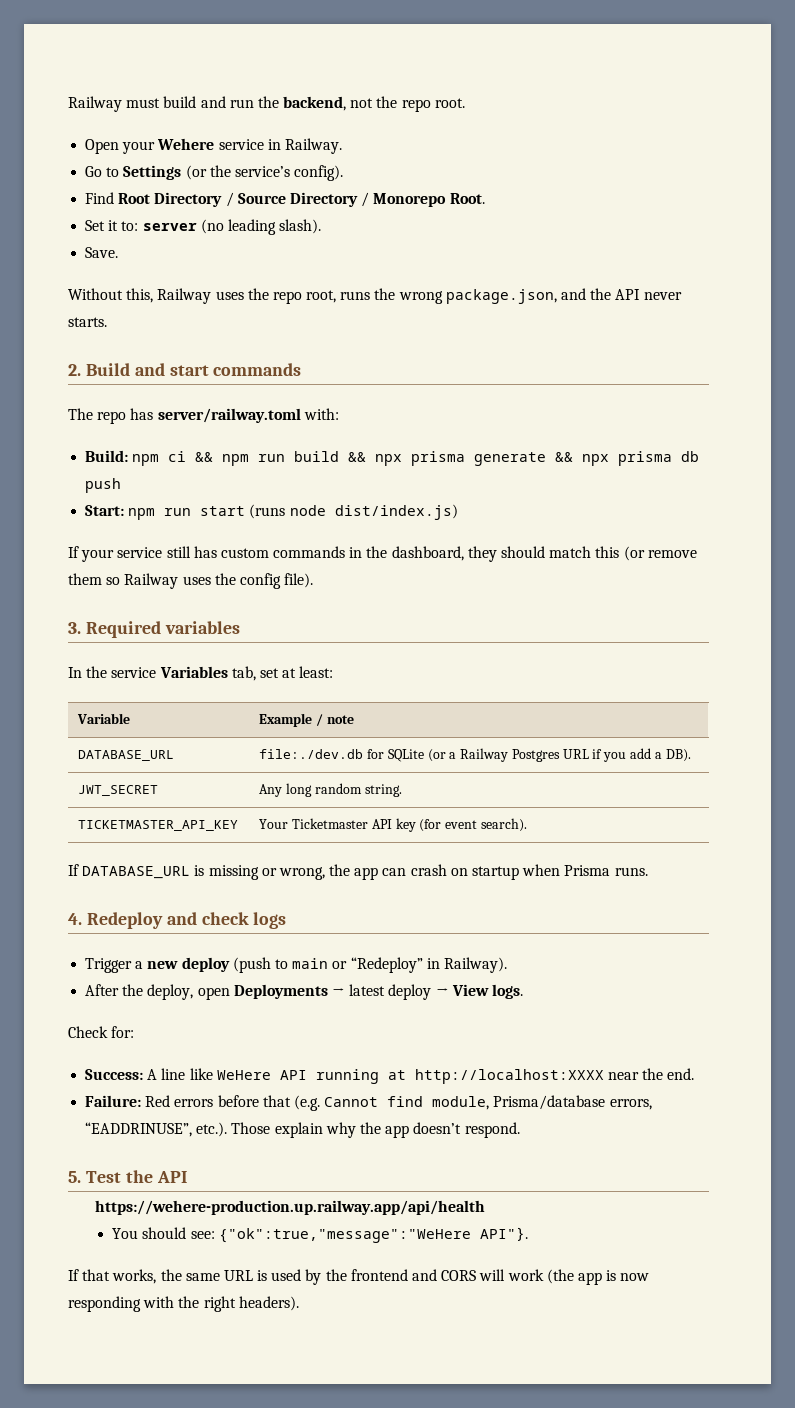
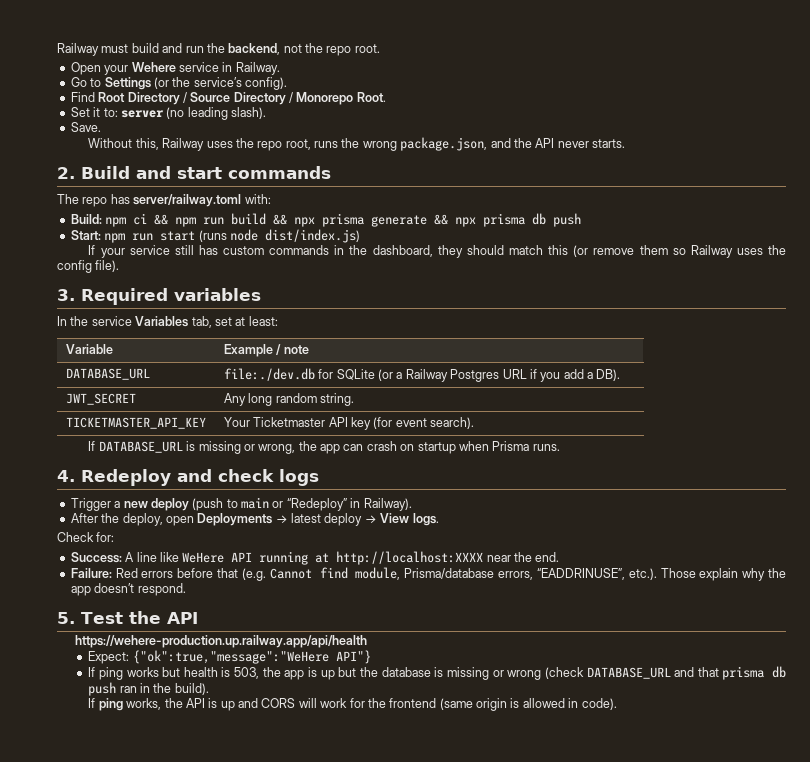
- You should see: {"ok":true,"message":"WeHere API"}.
- If that works, the same URL is used by the frontend and CORS will work (the app is now responding with the right headers).
+ Expect: {"ok":true,"message":"WeHere API"}
+ If ping works but health is 503, the app is up but the database is missing or wrong (check DATABASE_URL and that prisma db push ran in the build).
+ If ping works, the API is up and CORS will work for the frontend (same origin is allowed in code).

